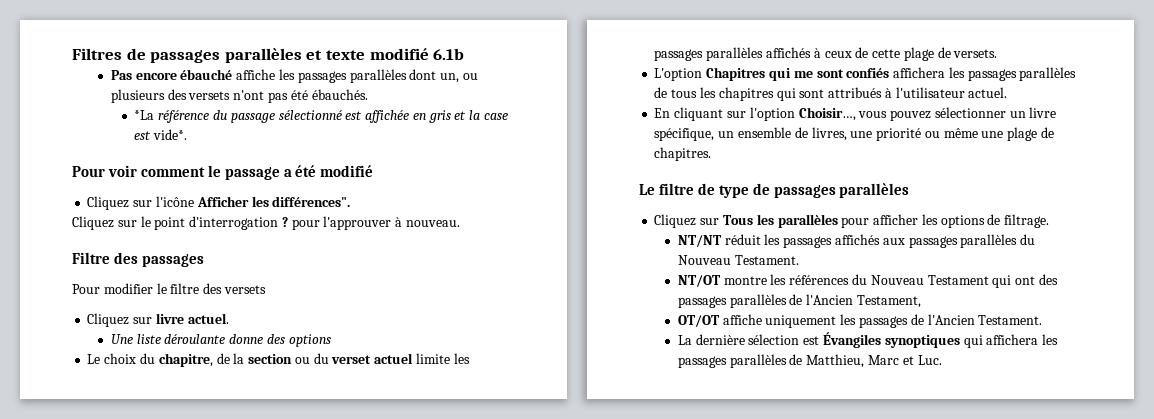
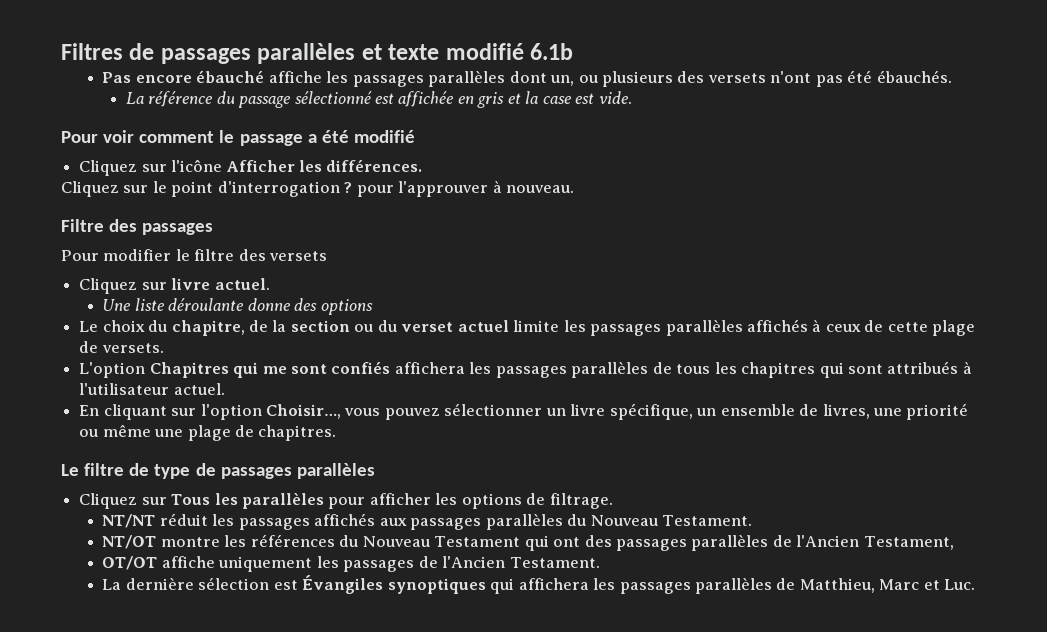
- *La référence du passage sélectionné est affichée en gris et la case est vide*.
+ La référence du passage sélectionné est affichée en gris et la case est vide.
- Cliquez sur l'icône Afficher les différences".
+ Cliquez sur l'icône Afficher les différences.

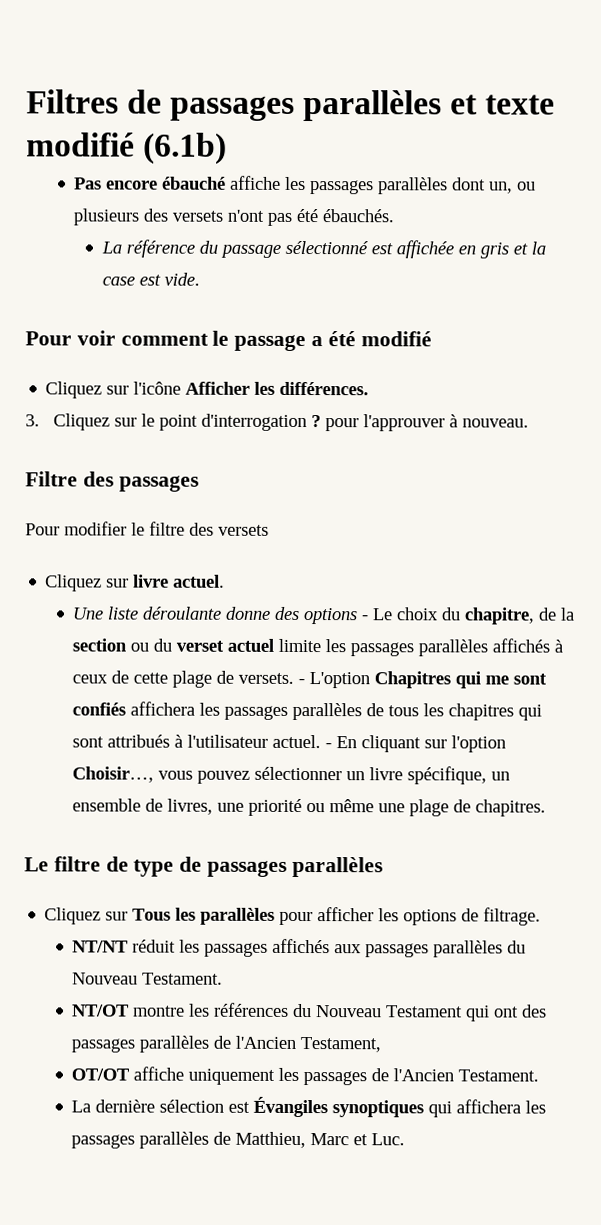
- Filtres de passages parallèles et texte modifié 6.1b
+ Filtres de passages parallèles et texte modifié (6.1b)
- Cliquez sur le point d'interrogation ? pour l'approuver à nouveau.
+ 3. Cliquez sur le point d'interrogation ? pour l'approuver à nouveau.
- Une liste déroulante donne des options
- Le choix du chapitre, de la section ou du verset actuel limite les passages parallèles affichés à ceux de cette plage de versets.
- L'option Chapitres qui me sont confiés affichera les passages parallèles de tous les chapitres qui sont attribués à l'utilisateur actuel.
- En cliquant sur l'option Choisir…, vous pouvez sélectionner un livre spécifique, un ensemble de livres, une priorité ou même une plage de chapitres.
+ Une liste déroulante donne des options - Le choix du chapitre, de la section ou du verset actuel limite les passages parallèles affichés à ceux de cette plage de versets. - L'option Chapitres qui me sont confiés affichera les passages parallèles de tous les chapitres qui sont attribués à l'utilisateur actuel. - En cliquant sur l'option Choisir…, vous pouvez sélectionner un livre spécifique, un ensemble de livres, une priorité ou même une plage de chapitres.

